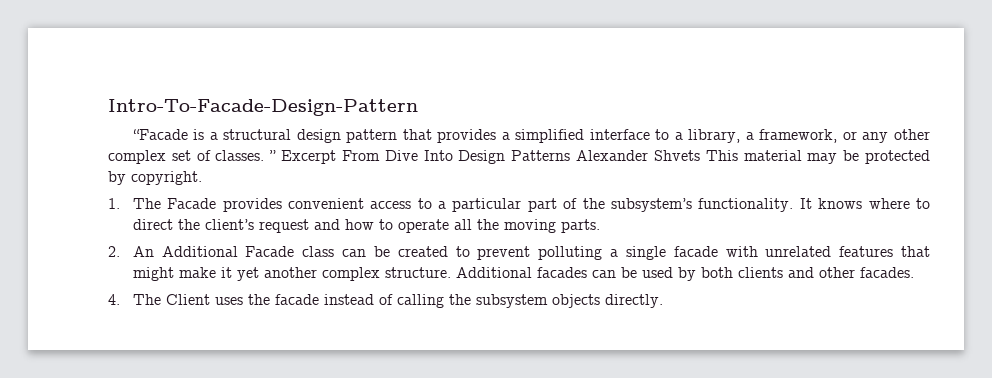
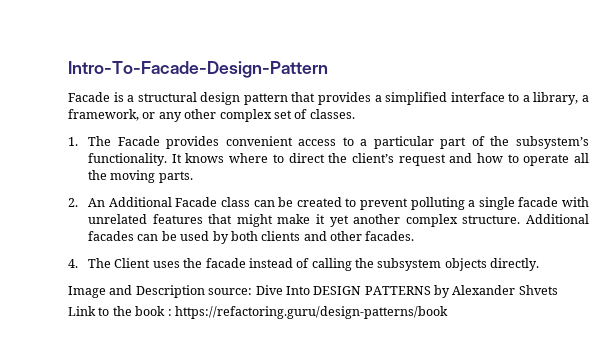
- “Facade is a structural design pattern that provides a simplified interface to a library, a framework, or any other complex set of classes. ” Excerpt From Dive Into Design Patterns Alexander Shvets This material may be protected by copyright.
+ Facade is a structural design pattern that provides a simplified interface to a library, a framework, or any other complex set of classes.
+ Image and Description source: Dive Into DESIGN PATTERNS by Alexander Shvets
+ Link to the book : https://refactoring.guru/design-patterns/book

